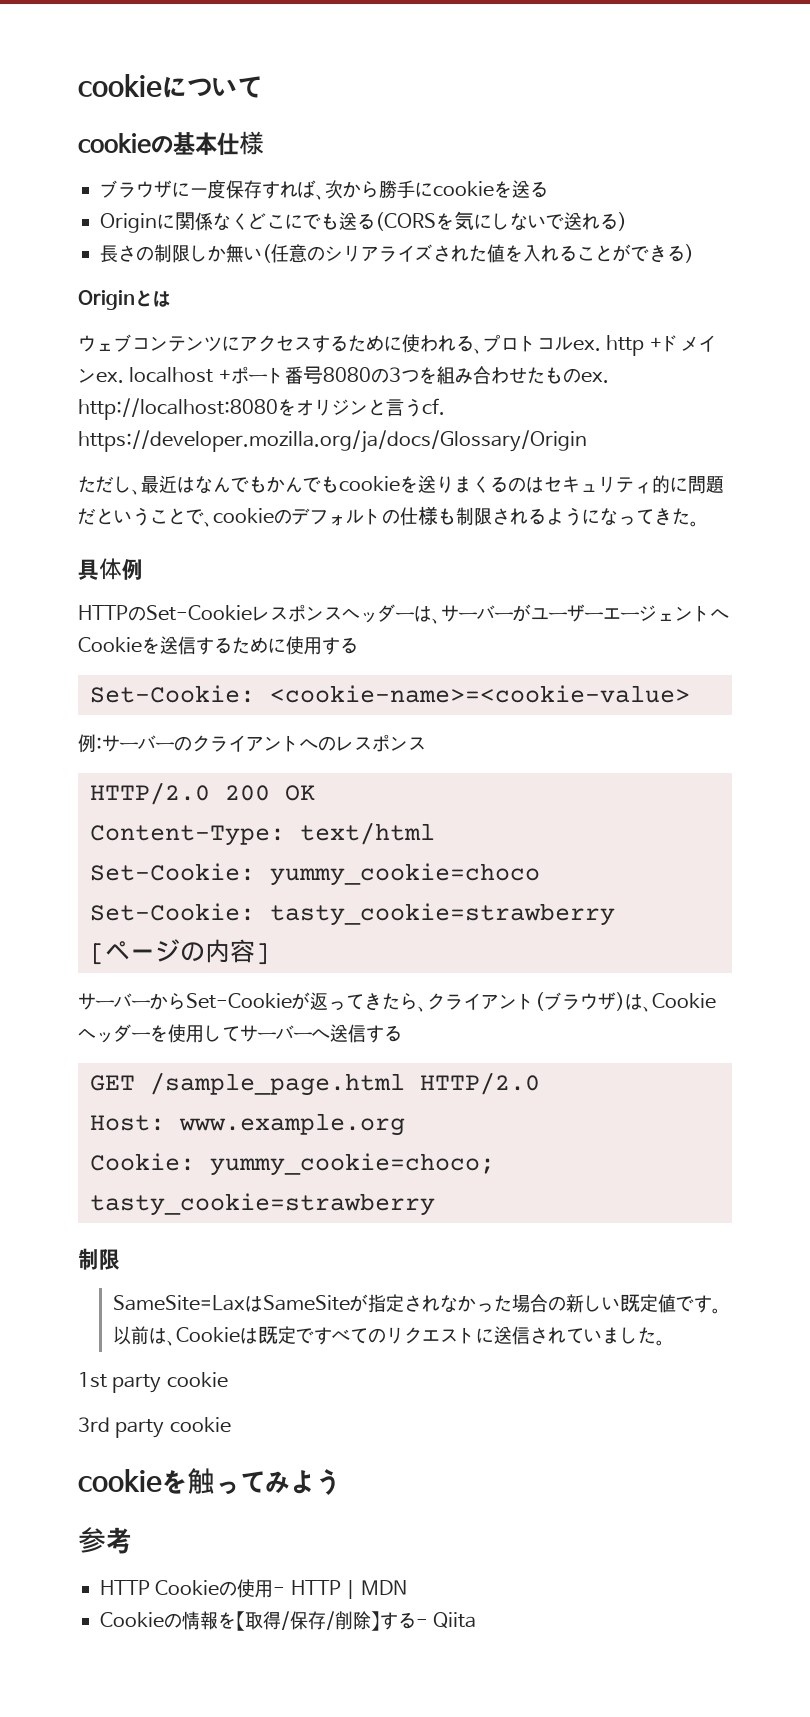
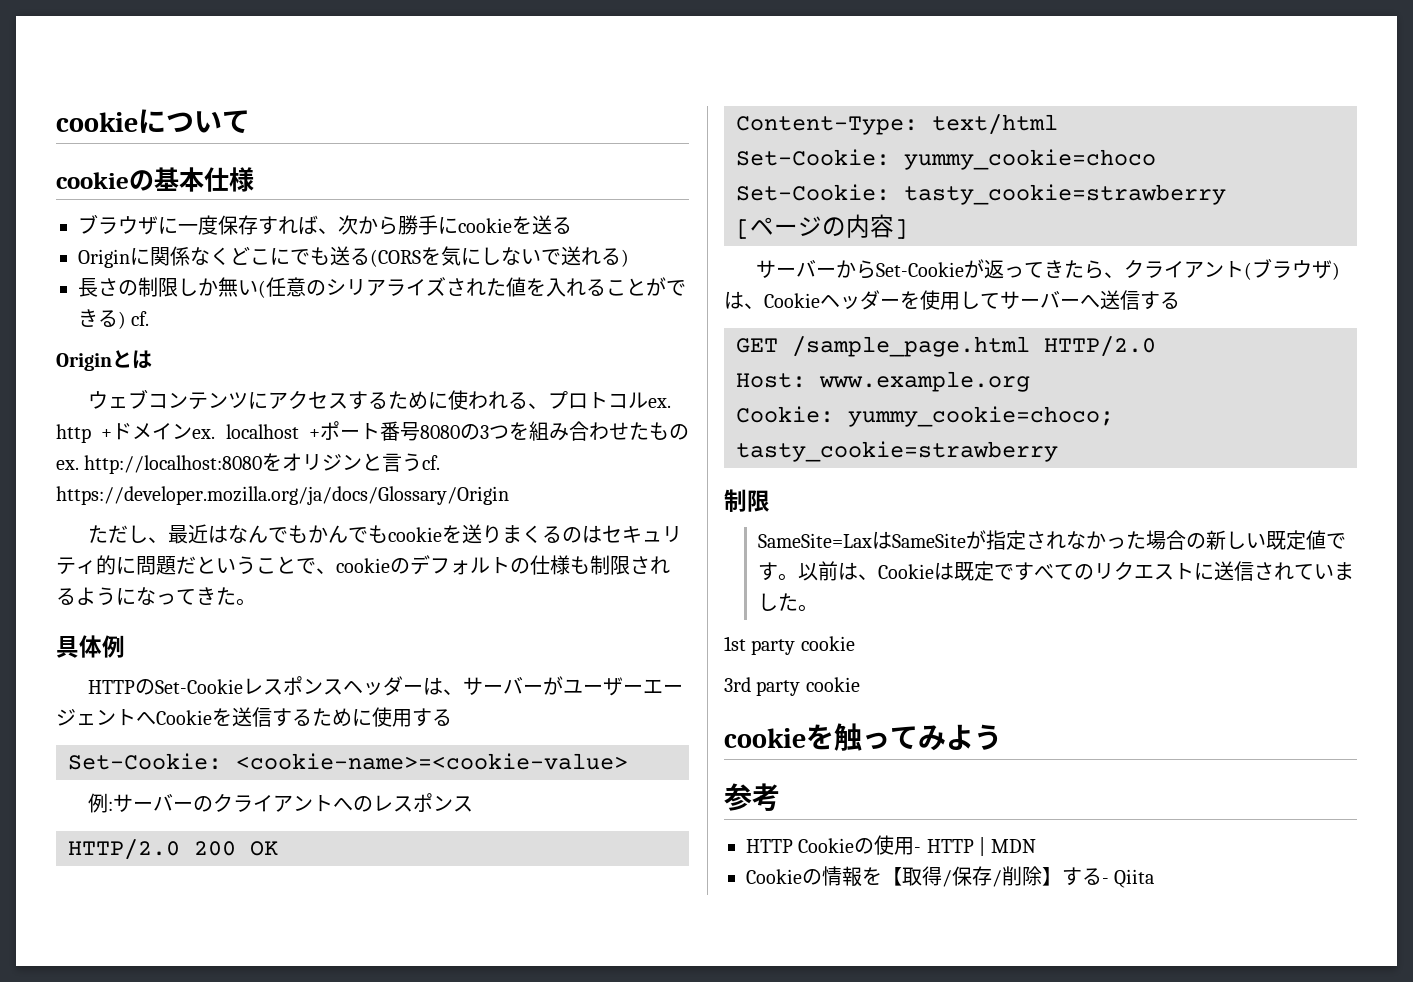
- 長さの制限しか無い(任意のシリアライズされた値を入れることができる)
+ 長さの制限しか無い(任意のシリアライズされた値を入れることができる) cf.

